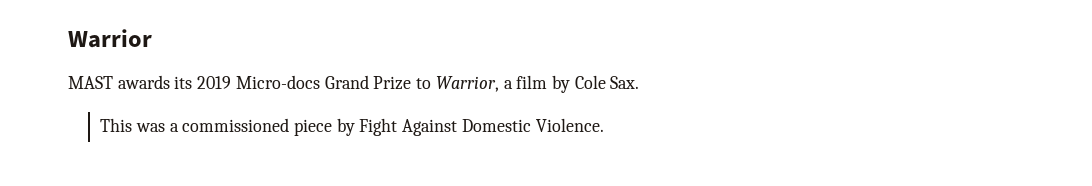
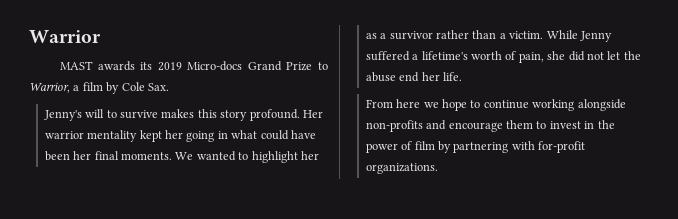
- This was a commissioned piece by Fight Against Domestic Violence.
+ Jenny's will to survive makes this story profound. Her warrior mentality kept her going in what could have been her final moments. We wanted to highlight her as a survivor rather than a victim. While Jenny suffered a lifetime's worth of pain, she did not let the abuse end her life.
+ From here we hope to continue working alongside non-profits and encourage them to invest in the power of film by partnering with for-profit organizations.

